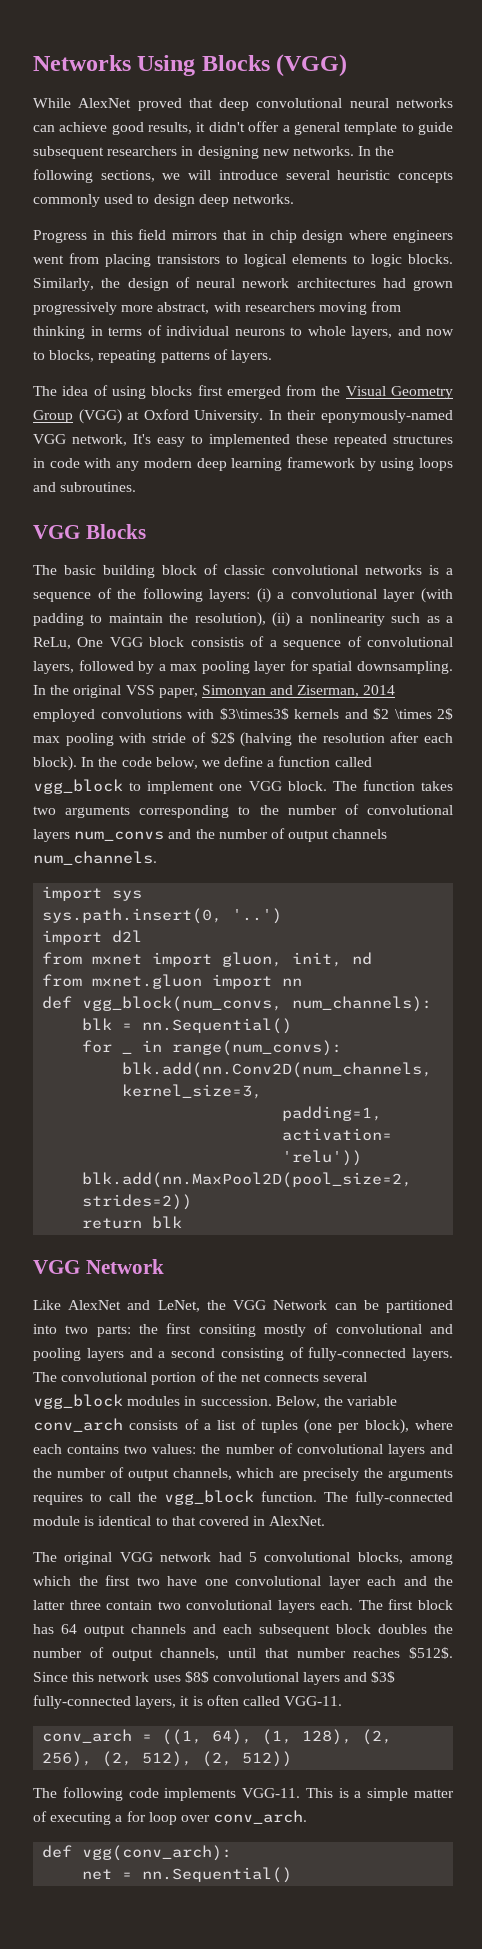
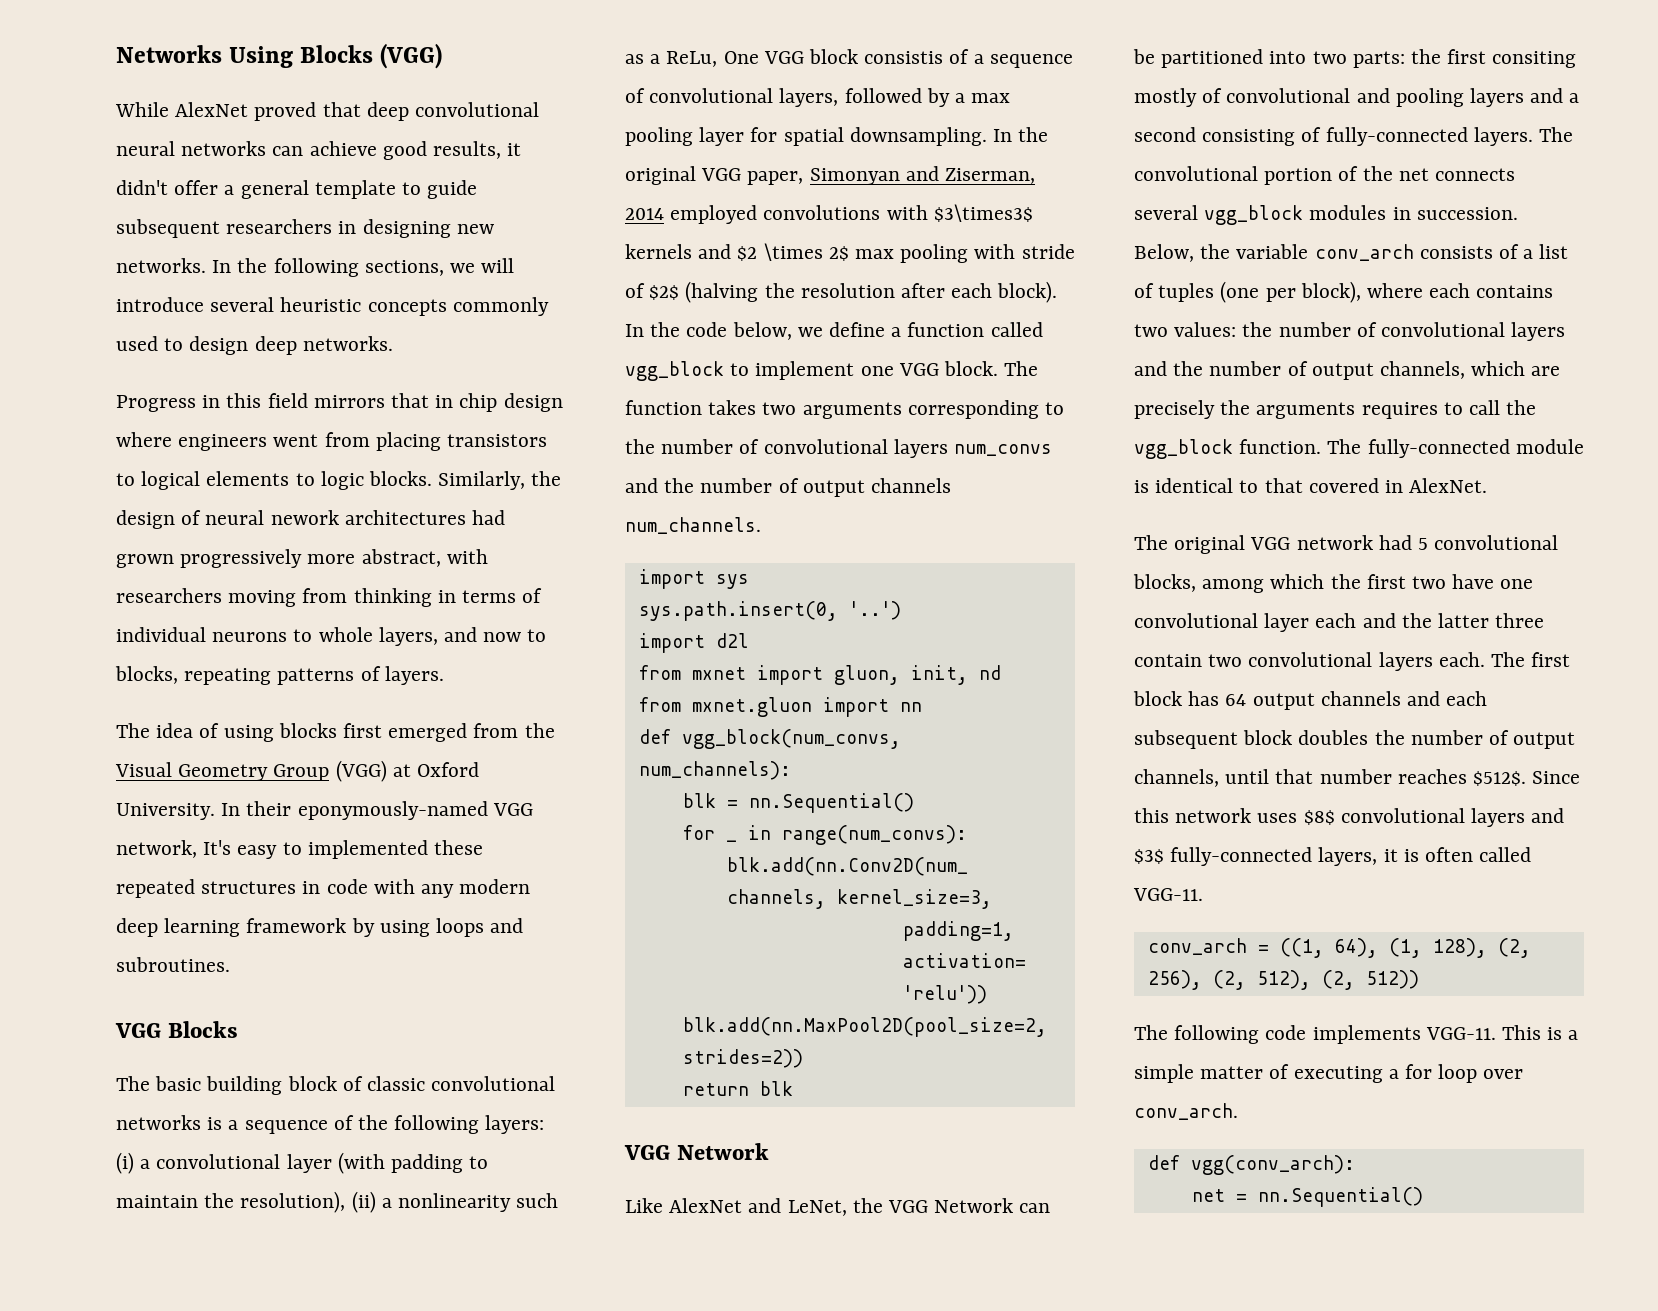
- In the original VSS paper, Simonyan and Ziserman, 2014 employed convolutions with $3\times3$ kernels and $2 \times 2$ max pooling with stride of $2$ (halving the resolution after each block).
+ In the original VGG paper, Simonyan and Ziserman, 2014 employed convolutions with $3\times3$ kernels and $2 \times 2$ max pooling with stride of $2$ (halving the resolution after each block).

